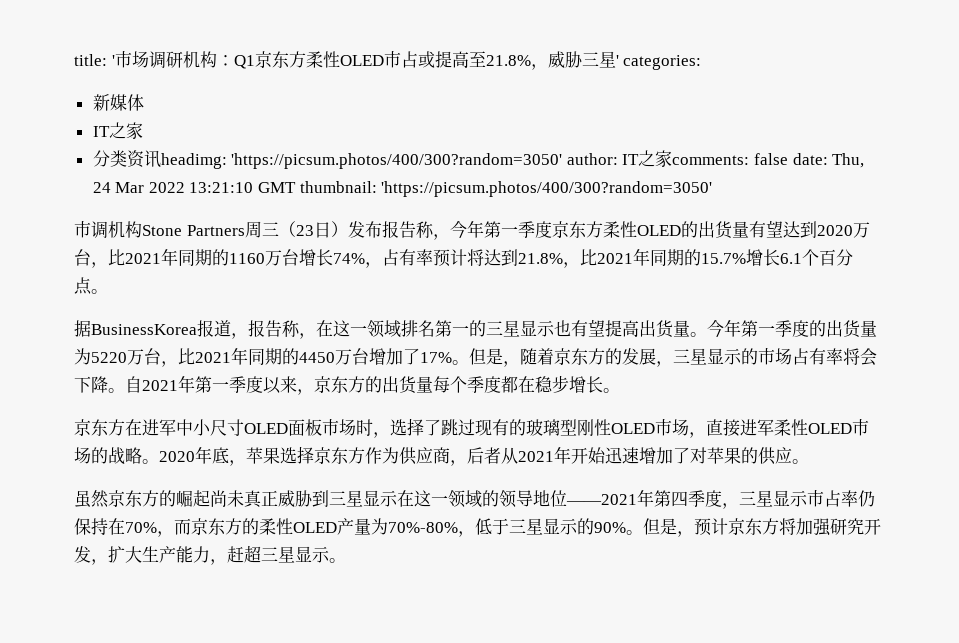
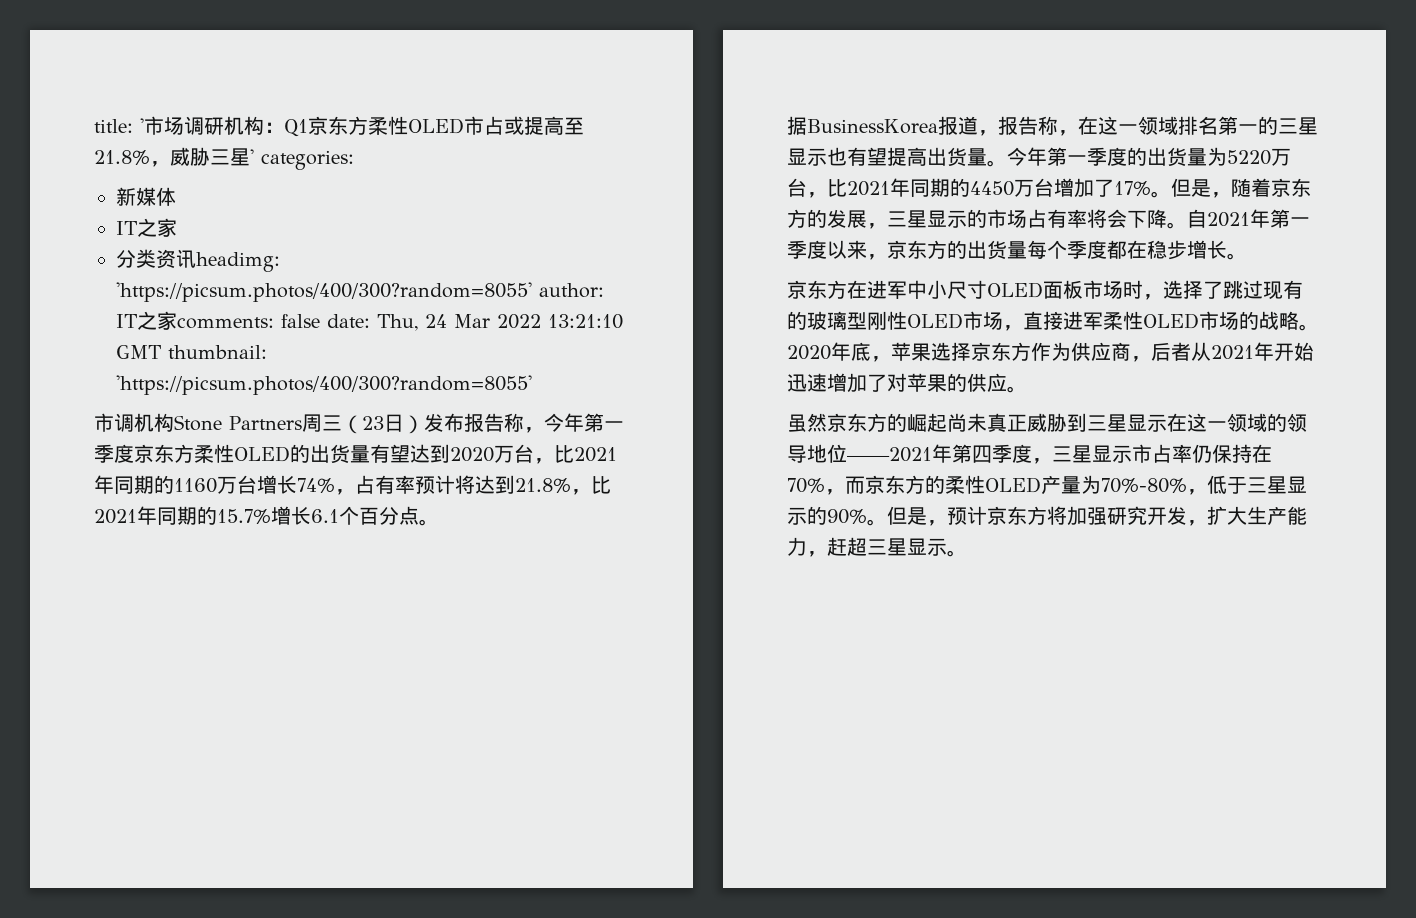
- 分类资讯headimg: 'https://picsum.photos/400/300?random=3050' author: IT之家comments: false date: Thu, 24 Mar 2022 13:21:10 GMT thumbnail: 'https://picsum.photos/400/300?random=3050'
+ 分类资讯headimg: 'https://picsum.photos/400/300?random=8055' author: IT之家comments: false date: Thu, 24 Mar 2022 13:21:10 GMT thumbnail: 'https://picsum.photos/400/300?random=8055'

